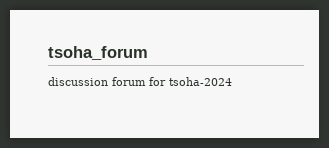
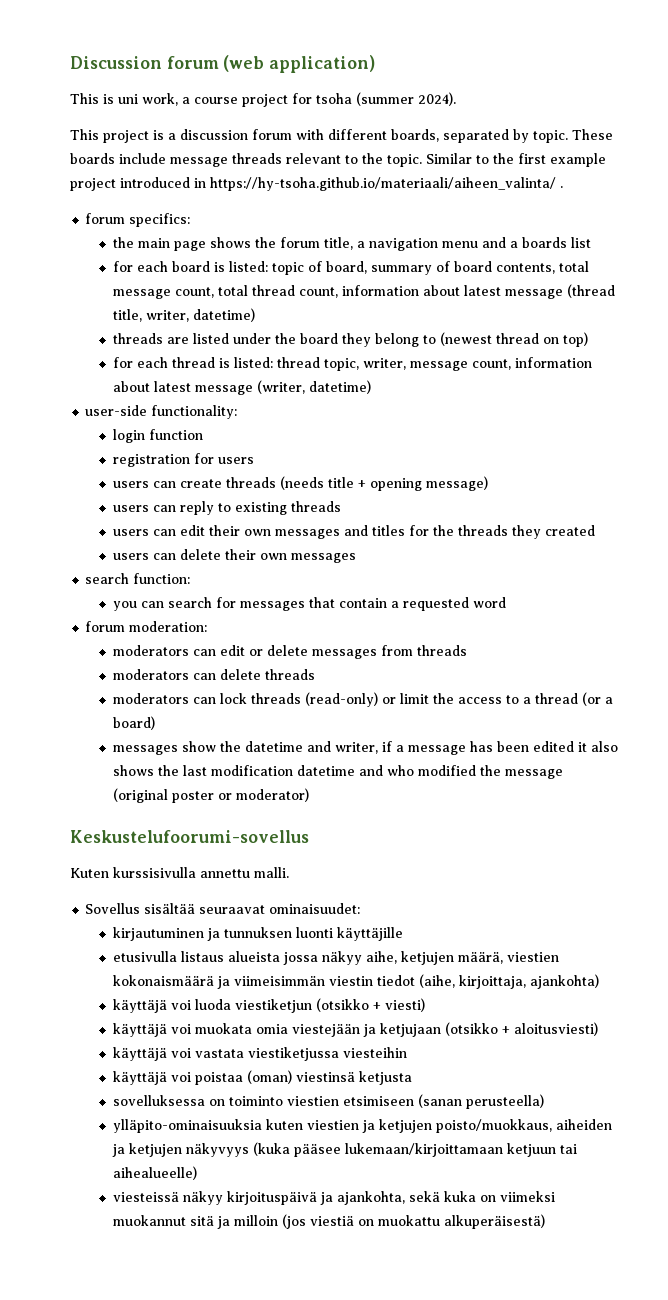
- tsoha_forum
- discussion forum for tsoha-2024
+ Discussion forum (web application)
+ This is uni work, a course project for tsoha (summer 2024).
+ This project is a discussion forum with different boards, separated by topic. These boards include message threads relevant to the topic. Similar to the first example project introduced in https://hy-tsoha.github.io/materiaali/aiheen_valinta/ .
+ forum specifics:
+ the main page shows the forum title, a navigation menu and a boards list
+ for each board is listed: topic of board, summary of board contents, total message count, total thread count, information about latest message (thread title, writer, datetime)
+ threads are listed under the board they belong to (newest thread on top)
+ for each thread is listed: thread topic, writer, message count, information about latest message (writer, datetime)
+ user-side functionality:
+ login function
+ registration for users
+ users can create threads (needs title + opening message)
+ users can reply to existing threads
+ users can edit their own messages and titles for the threads they created
+ users can delete their own messages
+ search function:
+ you can search for messages that contain a requested word
+ forum moderation:
+ moderators can edit or delete messages from threads
+ moderators can delete threads
+ moderators can lock threads (read-only) or limit the access to a thread (or a board)
+ messages show the datetime and writer, if a message has been edited it also shows the last modification datetime and who modified the message (original poster or moderator)
+ Keskustelufoorumi-sovellus
+ Kuten kurssisivulla annettu malli.
+ Sovellus sisältää seuraavat ominaisuudet:
+ kirjautuminen ja tunnuksen luonti käyttäjille
+ etusivulla listaus alueista jossa näkyy aihe, ketjujen määrä, viestien kokonaismäärä ja viimeisimmän viestin tiedot (aihe, kirjoittaja, ajankohta)
+ käyttäjä voi luoda viestiketjun (otsikko + viesti)
+ käyttäjä voi muokata omia viestejään ja ketjujaan (otsikko + aloitusviesti)
+ käyttäjä voi vastata viestiketjussa viesteihin
+ käyttäjä voi poistaa (oman) viestinsä ketjusta
+ sovelluksessa on toiminto viestien etsimiseen (sanan perusteella)
+ ylläpito-ominaisuuksia kuten viestien ja ketjujen poisto/muokkaus, aiheiden ja ketjujen näkyvyys (kuka pääsee lukemaan/kirjoittamaan ketjuun tai aihealueelle)
+ viesteissä näkyy kirjoituspäivä ja ajankohta, sekä kuka on viimeksi muokannut sitä ja milloin (jos viestiä on muokattu alkuperäisestä)

